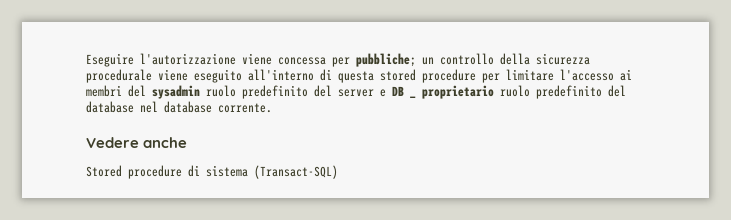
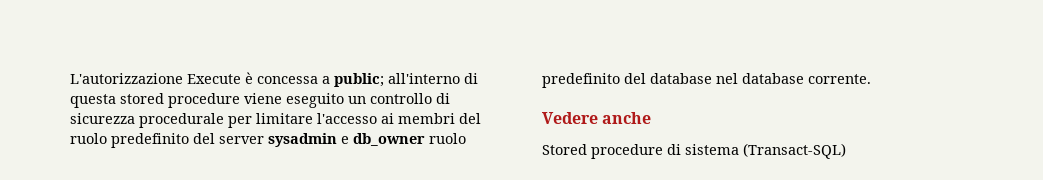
- Eseguire l'autorizzazione viene concessa per pubbliche; un controllo della sicurezza procedurale viene eseguito all'interno di questa stored procedure per limitare l'accesso ai membri del sysadmin ruolo predefinito del server e DB _ proprietario ruolo predefinito del database nel database corrente.
+ L'autorizzazione Execute è concessa a public; all'interno di questa stored procedure viene eseguito un controllo di sicurezza procedurale per limitare l'accesso ai membri del ruolo predefinito del server sysadmin e db_owner ruolo predefinito del database nel database corrente.

